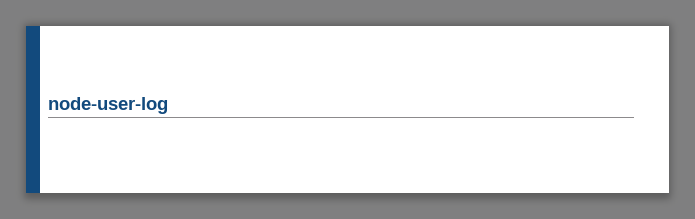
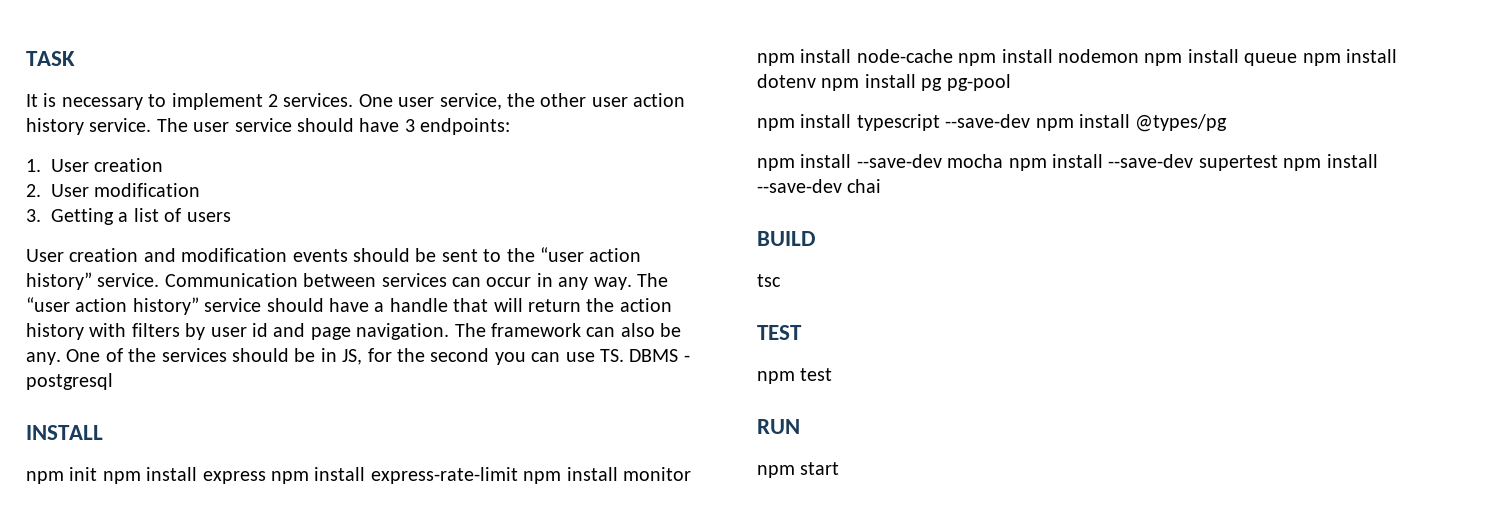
- node-user-log
+ TASK
+ It is necessary to implement 2 services. One user service, the other user action history service. The user service should have 3 endpoints:
+ 1. User creation
+ 2. User modification
+ 3. Getting a list of users
+ User creation and modification events should be sent to the “user action history” service. Communication between services can occur in any way. The “user action history” service should have a handle that will return the action history with filters by user id and page navigation. The framework can also be any. One of the services should be in JS, for the second you can use TS. DBMS - postgresql
+ INSTALL
+ npm init npm install express npm install express-rate-limit npm install monitor npm install node-cache npm install nodemon npm install queue npm install dotenv npm install pg pg-pool
+ npm install typescript --save-dev npm install @types/pg
+ npm install --save-dev mocha npm install --save-dev supertest npm install --save-dev chai
+ BUILD
+ tsc
+ TEST
+ npm test
+ RUN
+ npm start

